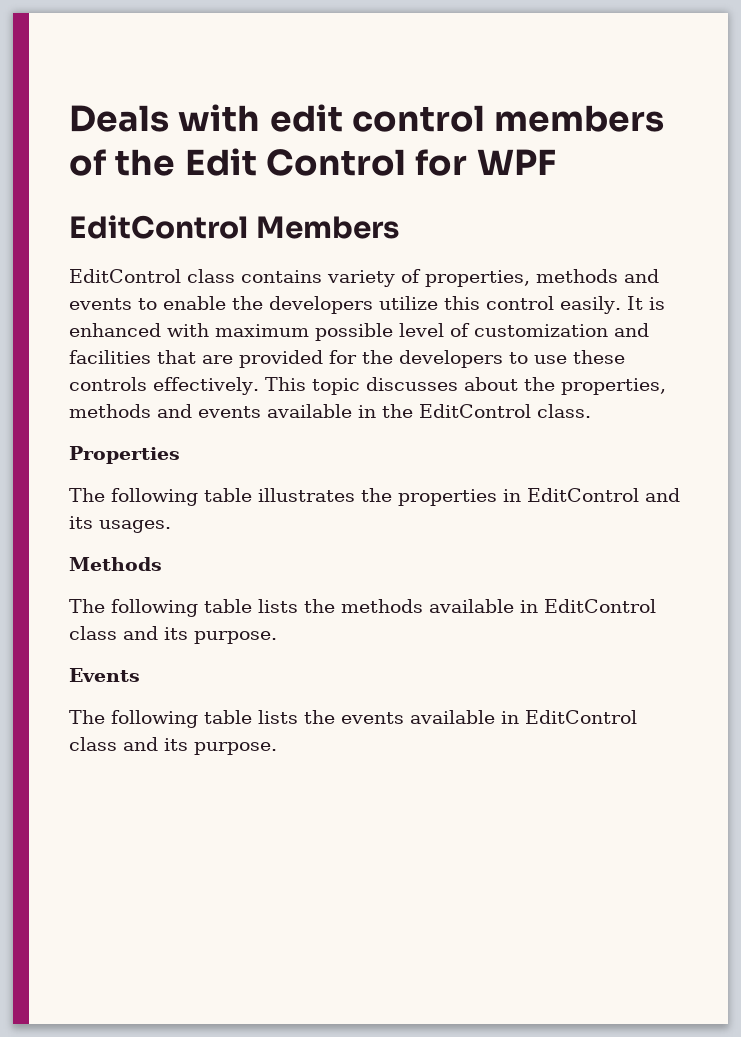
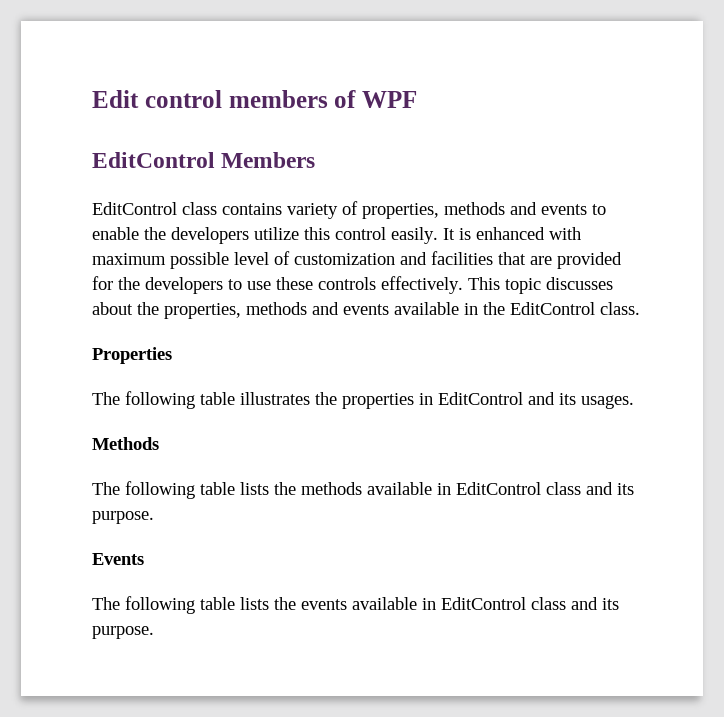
- Deals with edit control members of the Edit Control for WPF
+ Edit control members of WPF

